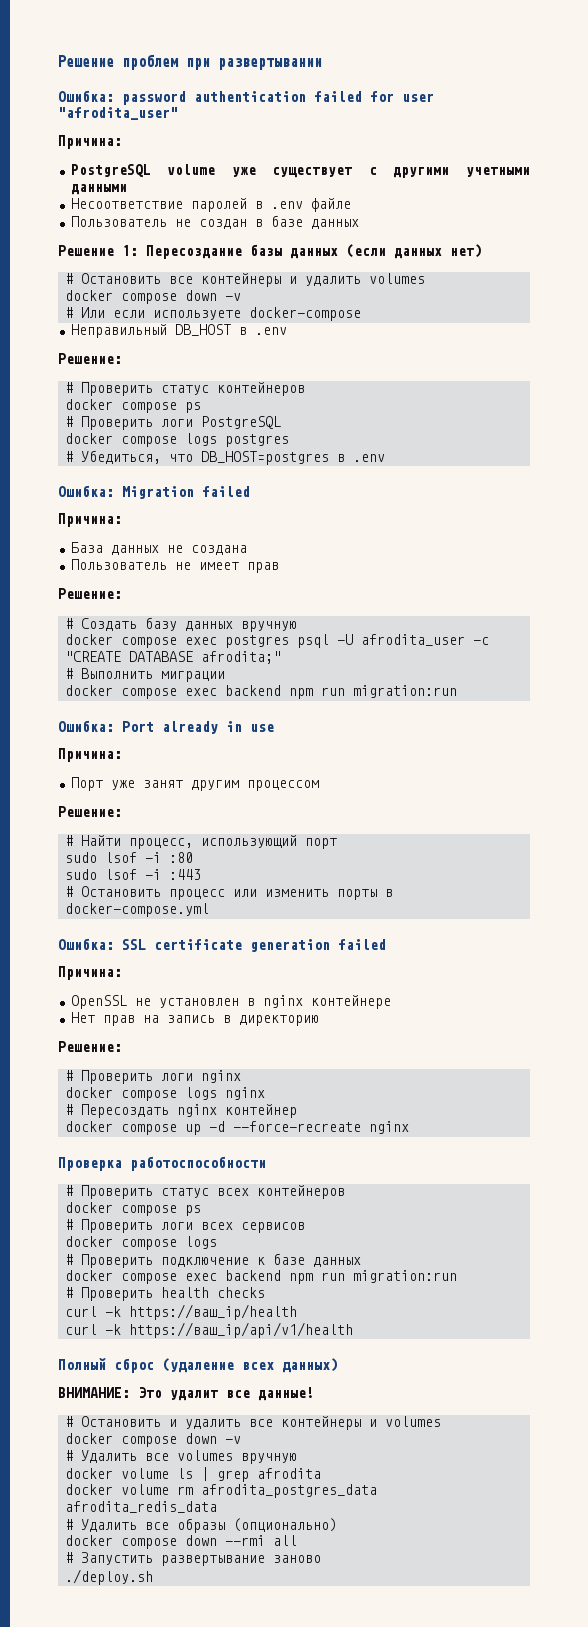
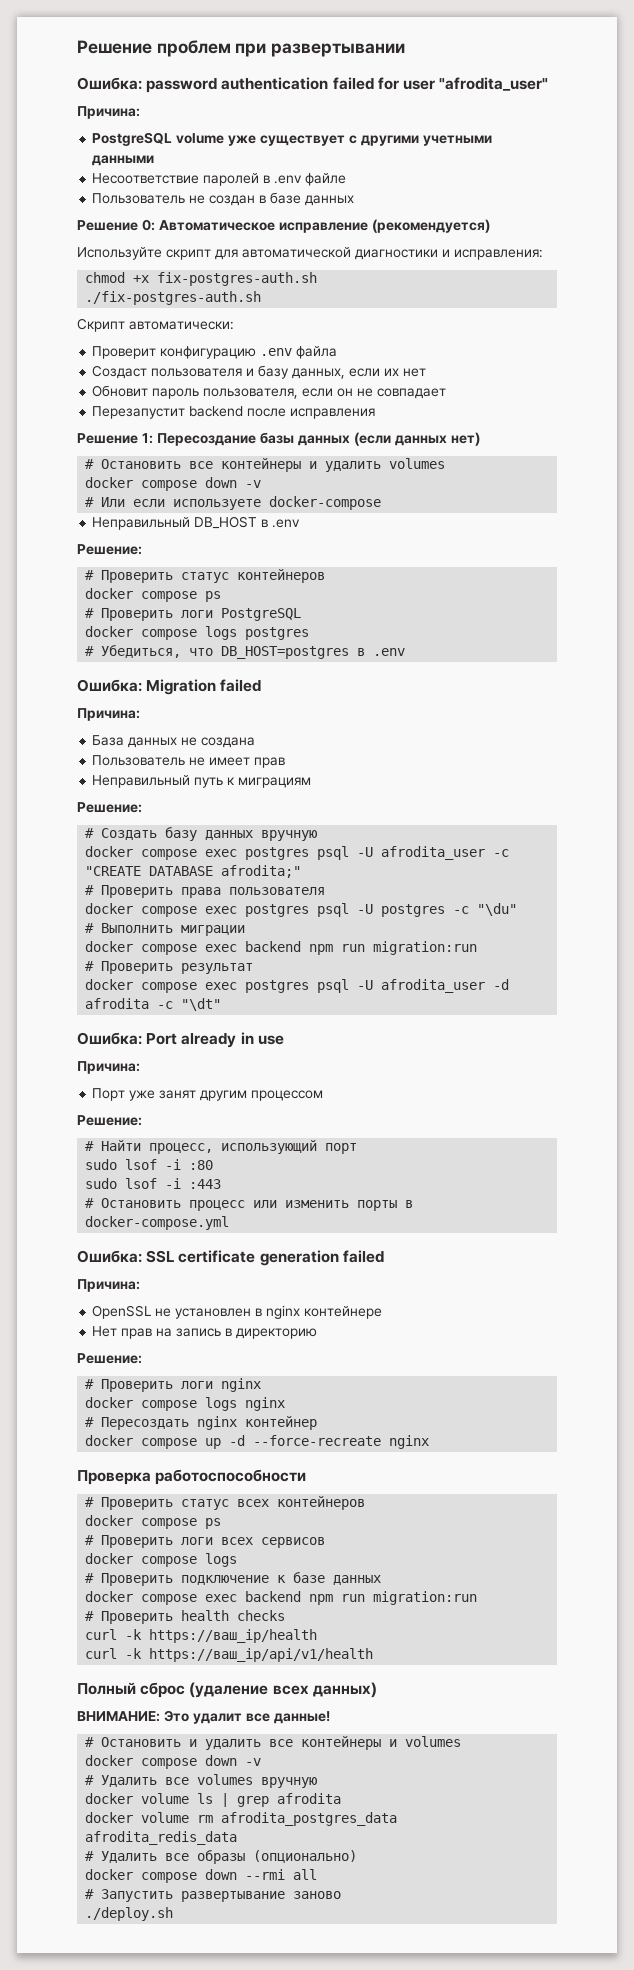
+ Решение 0: Автоматическое исправление (рекомендуется)
+ Используйте скрипт для автоматической диагностики и исправления:
+ chmod +x fix-postgres-auth.sh
+ ./fix-postgres-auth.sh
+ Скрипт автоматически:
+ Проверит конфигурацию .env файла
+ Создаст пользователя и базу данных, если их нет
+ Обновит пароль пользователя, если он не совпадает
+ Перезапустит backend после исправления
+ Неправильный путь к миграциям
+ # Проверить права пользователя
+ docker compose exec postgres psql -U postgres -c "\du"
+ # Проверить результат
+ docker compose exec postgres psql -U afrodita_user -d afrodita -c "\dt"

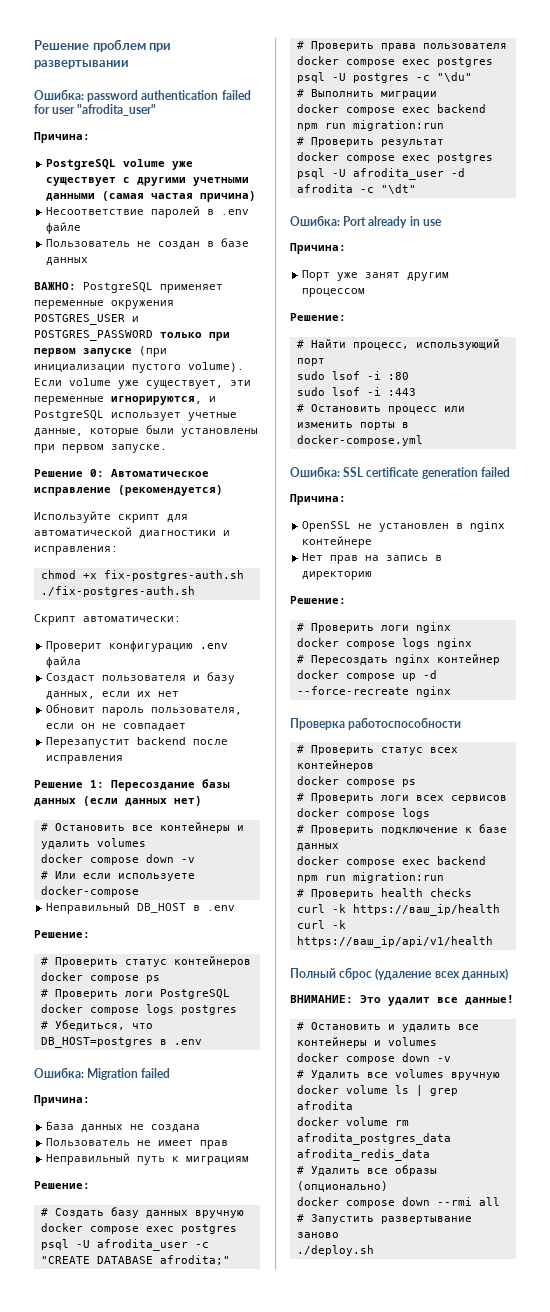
- PostgreSQL volume уже существует с другими учетными данными
+ PostgreSQL volume уже существует с другими учетными данными (самая частая причина)
+ ВАЖНО: PostgreSQL применяет переменные окружения POSTGRES_USER и POSTGRES_PASSWORD только при первом запуске (при инициализации пустого volume). Если volume уже существует, эти переменные игнорируются, и PostgreSQL использует учетные данные, которые были установлены при первом запуске.

